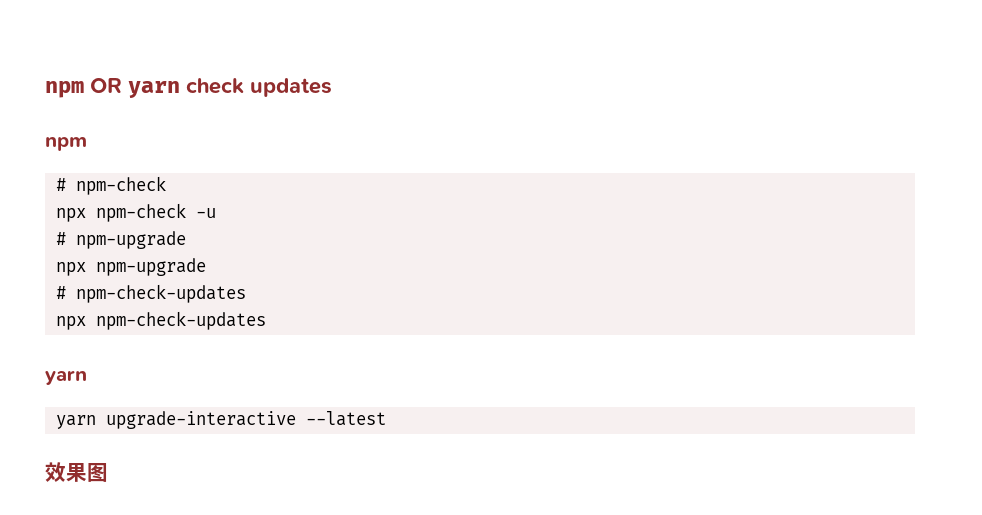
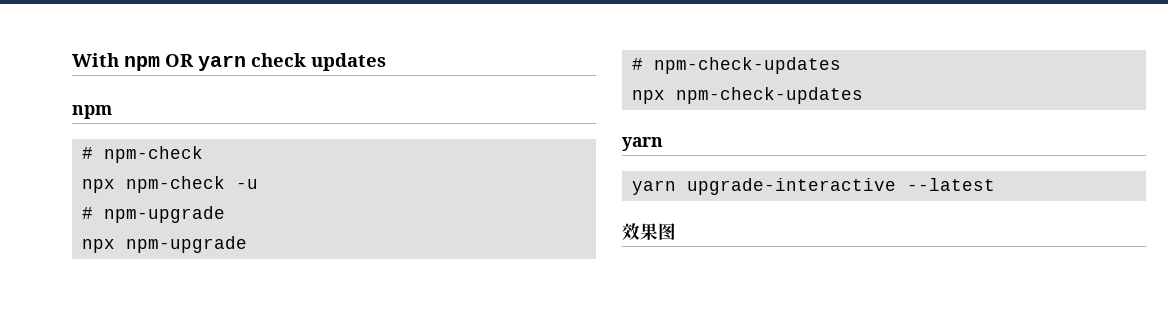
- npm OR yarn check updates
+ With npm OR yarn check updates

